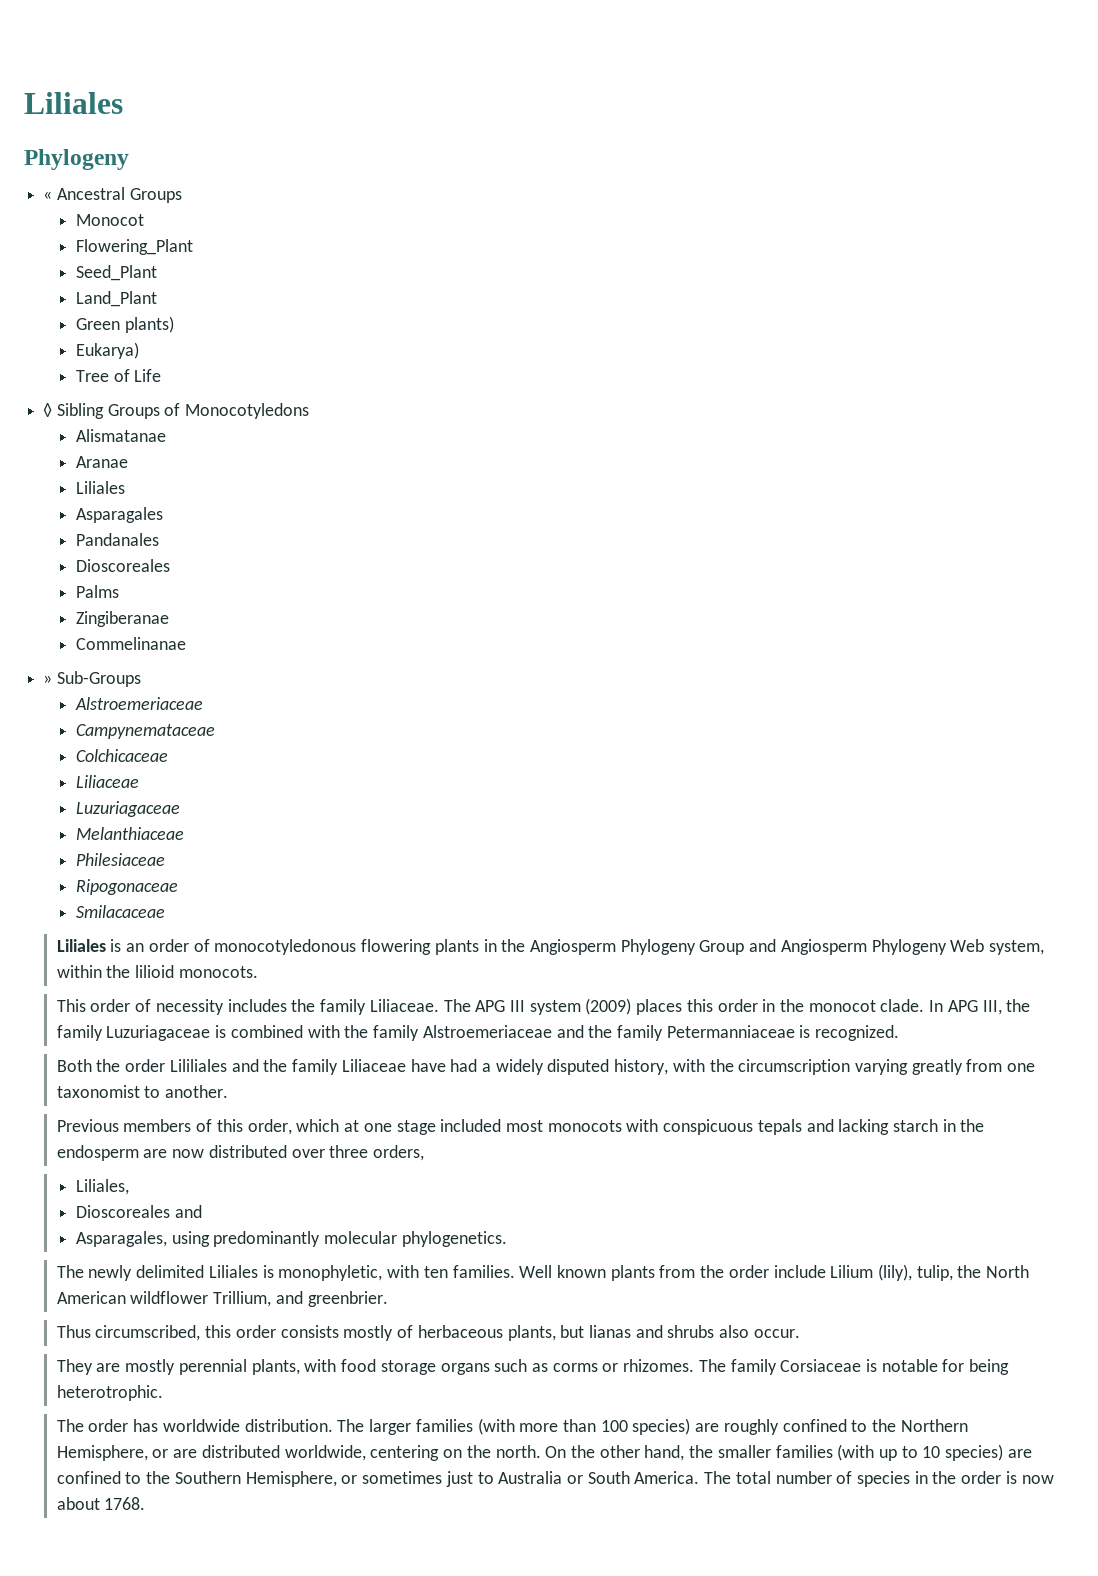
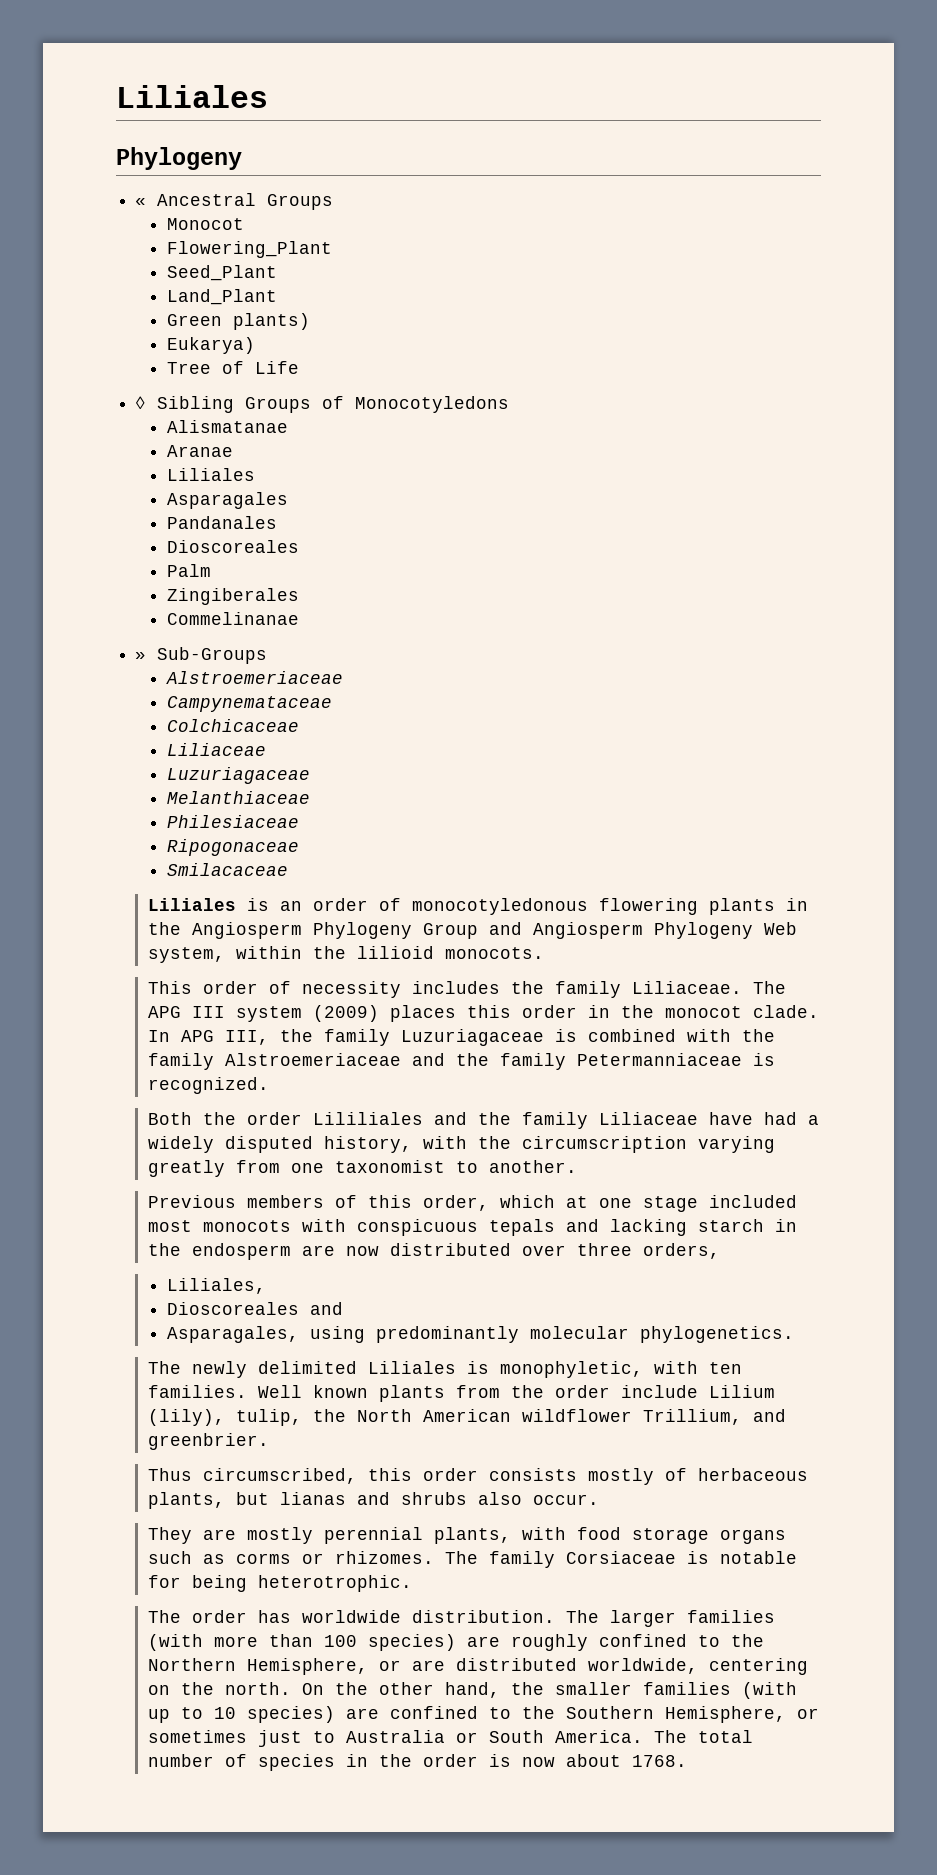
- Palms
- Zingiberanae
+ Palm
+ Zingiberales

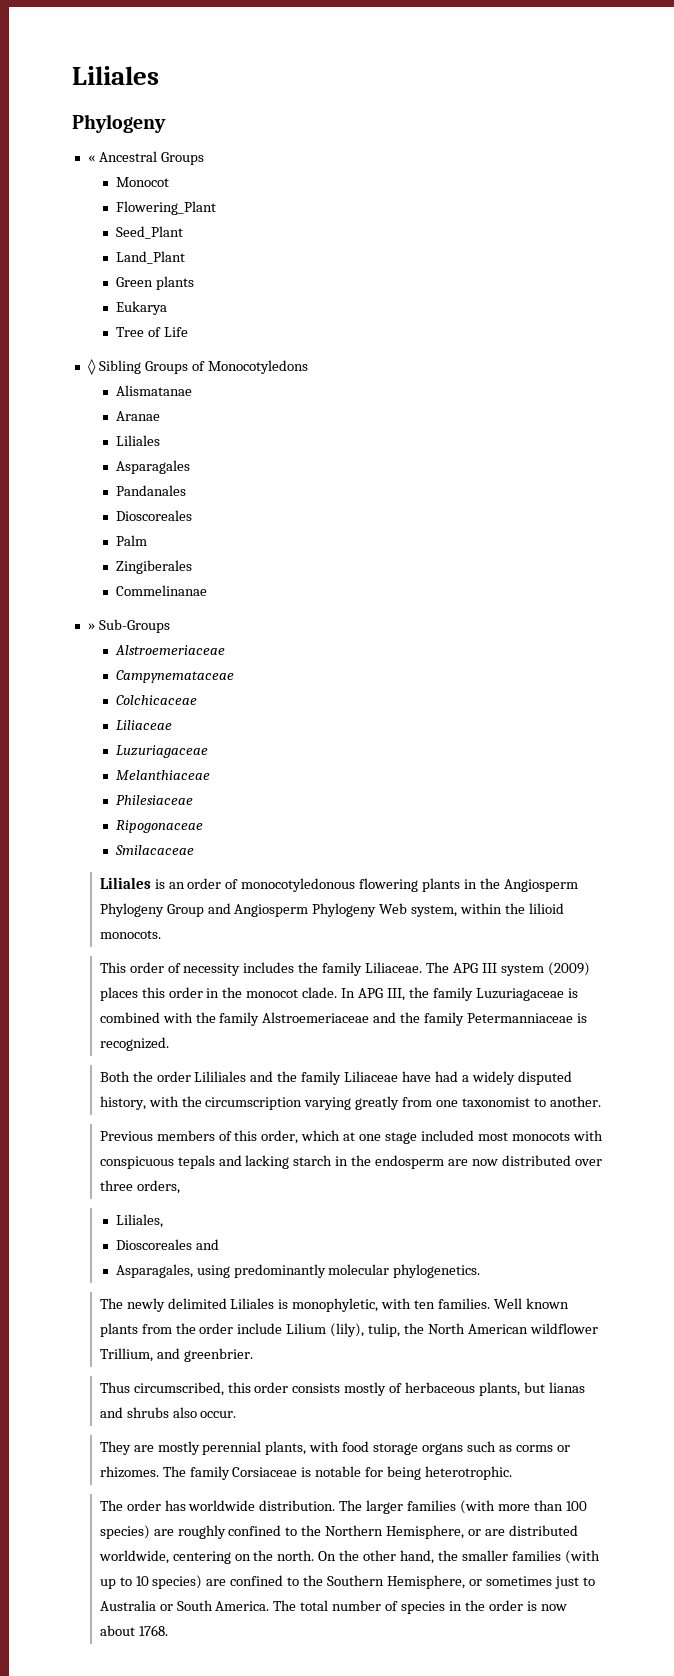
- Green plants)
- Eukarya)
+ Green plants
+ Eukarya

